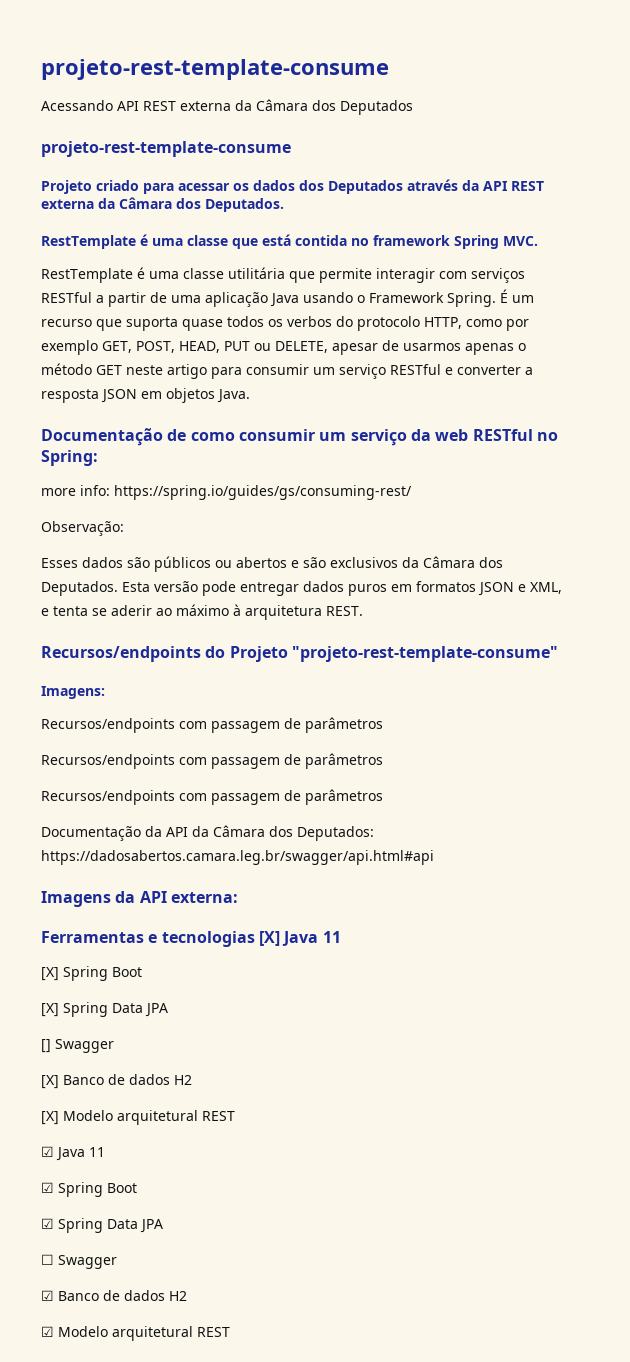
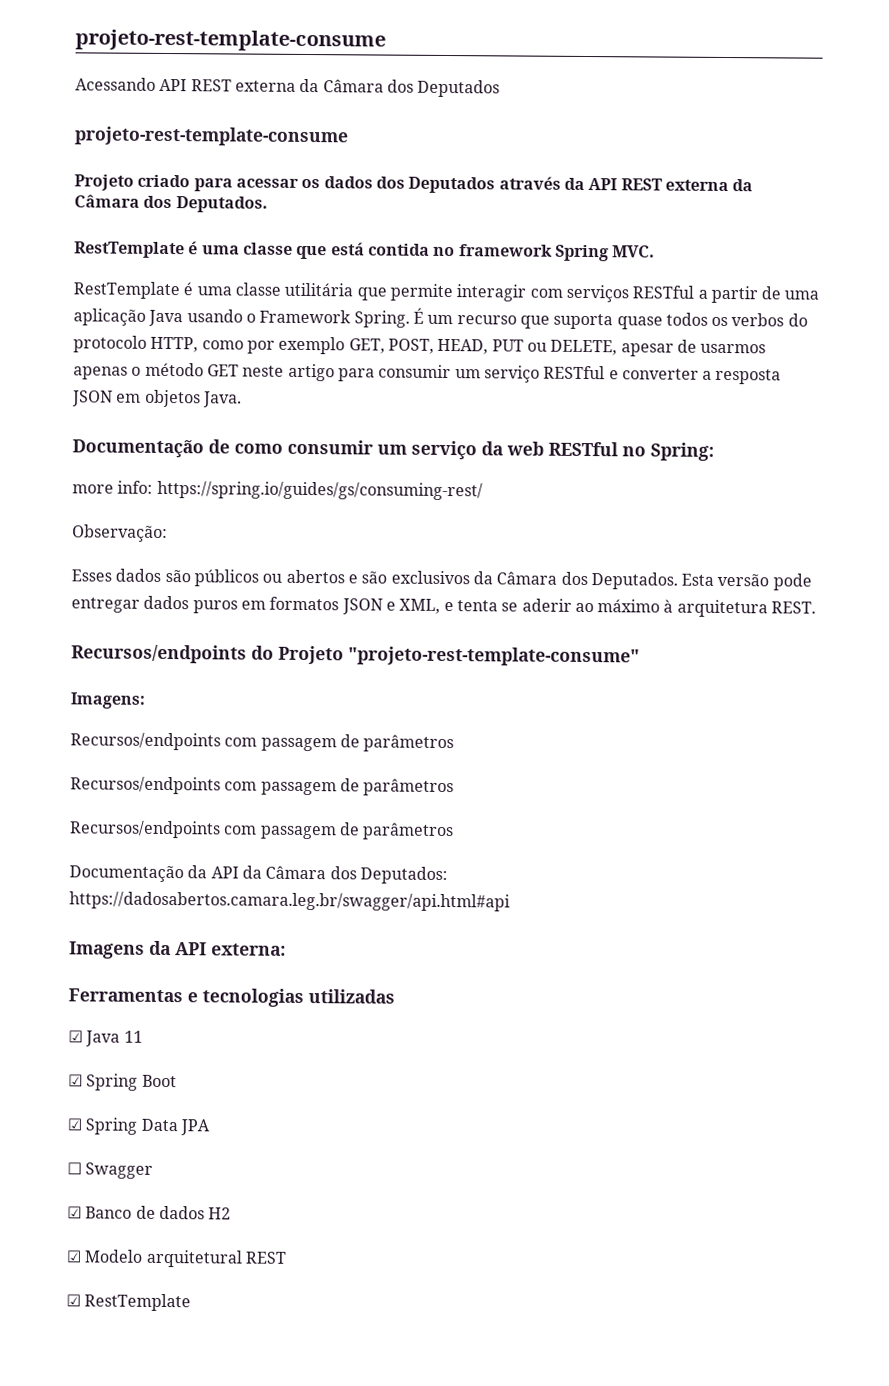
- Ferramentas e tecnologias [X] Java 11
- [X] Spring Boot
- [X] Spring Data JPA
- [] Swagger
- [X] Banco de dados H2
- [X] Modelo arquitetural REST
+ Ferramentas e tecnologias utilizadas
+ ☑ RestTemplate

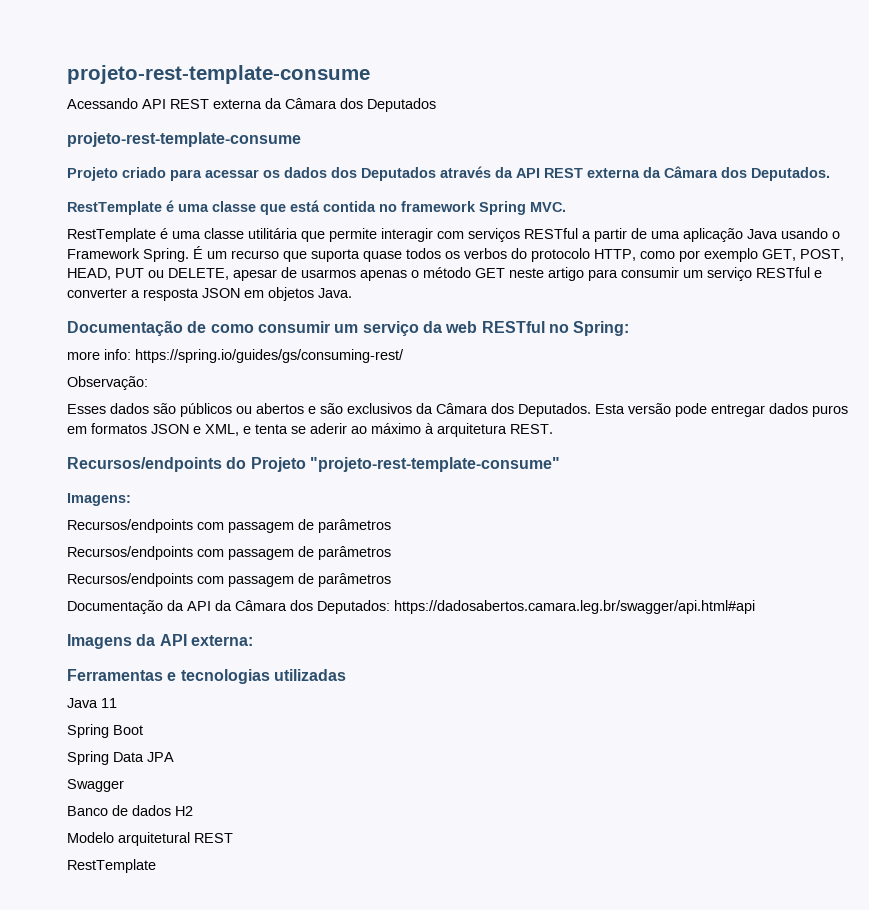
- ☑ Java 11
+ Java 11
- ☑ Spring Boot
+ Spring Boot
- ☑ Spring Data JPA
+ Spring Data JPA
- ☐ Swagger
+ Swagger
- ☑ Banco de dados H2
+ Banco de dados H2
- ☑ Modelo arquitetural REST
- ☑ RestTemplate
+ Modelo arquitetural REST
+ RestTemplate

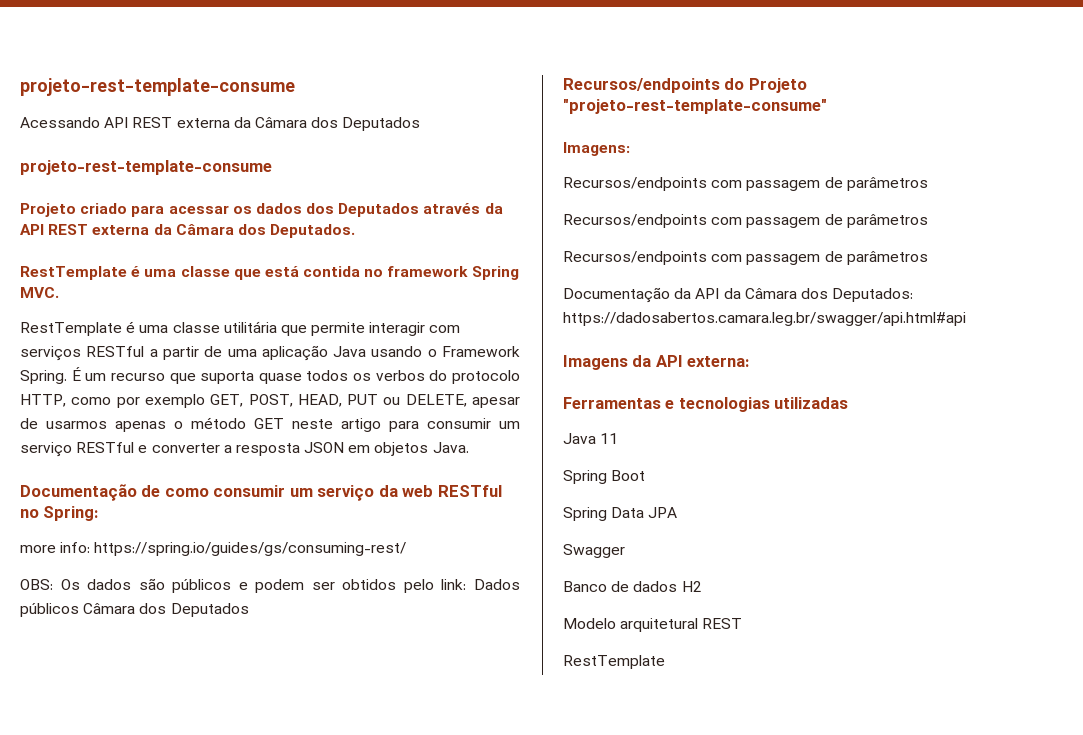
- Observação:
- Esses dados são públicos ou abertos e são exclusivos da Câmara dos Deputados. Esta versão pode entregar dados puros em formatos JSON e XML, e tenta se aderir ao máximo à arquitetura REST.
+ OBS: Os dados são públicos e podem ser obtidos pelo link: Dados públicos Câmara dos Deputados

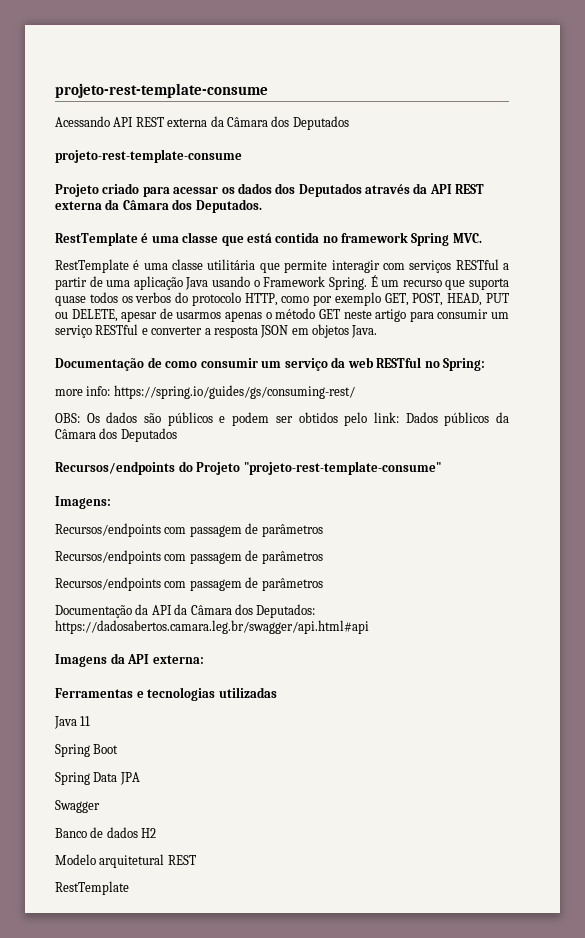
- OBS: Os dados são públicos e podem ser obtidos pelo link: Dados públicos Câmara dos Deputados
+ OBS: Os dados são públicos e podem ser obtidos pelo link: Dados públicos da Câmara dos Deputados

